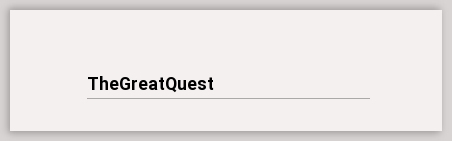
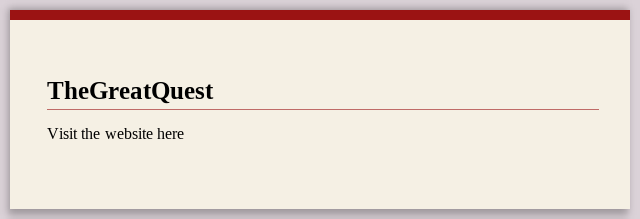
+ Visit the website here

